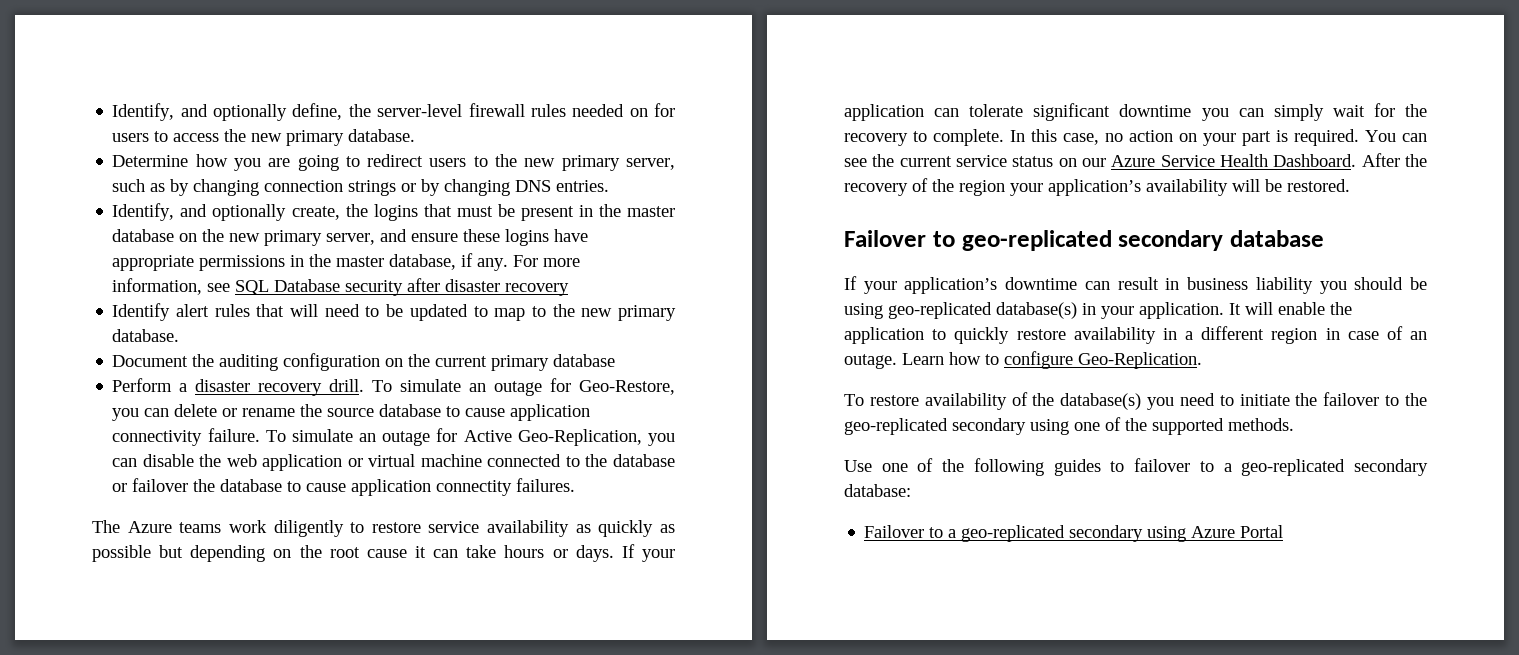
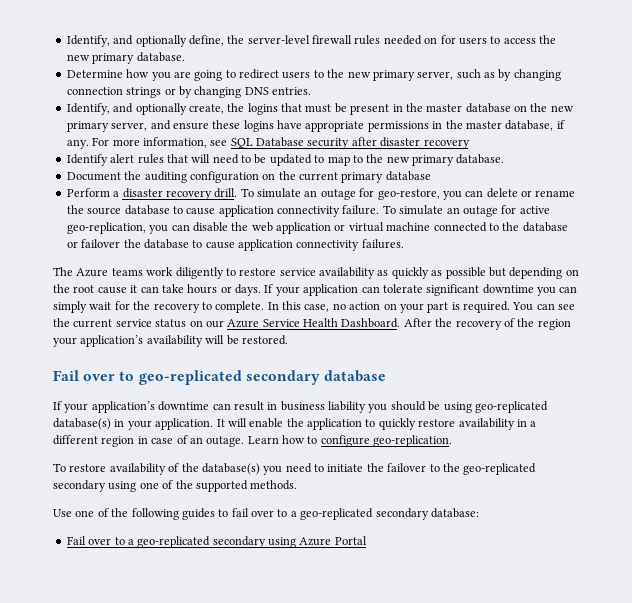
- To simulate an outage for Geo-Restore, you can delete or rename the source database to cause application connectivity failure.
+ To simulate an outage for geo-restore, you can delete or rename the source database to cause application connectivity failure.
- To simulate an outage for Active Geo-Replication, you can disable the web application or virtual machine connected to the database or failover the database to cause application connectity failures.
+ To simulate an outage for active geo-replication, you can disable the web application or virtual machine connected to the database or failover the database to cause application connectivity failures.
- Failover to geo-replicated secondary database
+ Fail over to geo-replicated secondary database
- Learn how to configure Geo-Replication.
+ Learn how to configure geo-replication.
- Use one of the following guides to failover to a geo-replicated secondary database:
+ Use one of the following guides to fail over to a geo-replicated secondary database:
- Failover to a geo-replicated secondary using Azure Portal
+ Fail over to a geo-replicated secondary using Azure Portal

